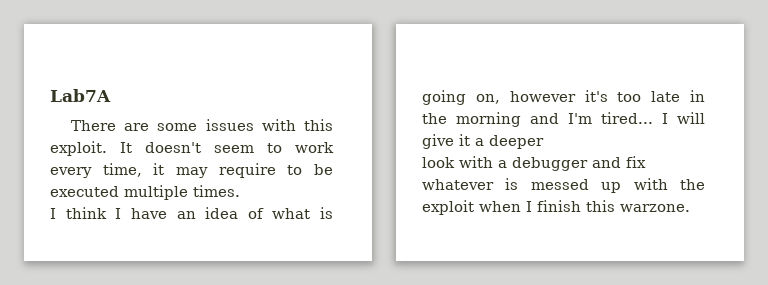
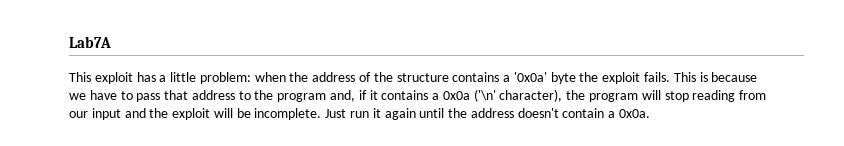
- There are some issues with this exploit. It doesn't seem to work every time, it may require to be executed multiple times.
- I think I have an idea of what is going on, however it's too late in the morning and I'm tired... I will give it a deeper
- look with a debugger and fix whatever is messed up with the exploit when I finish this warzone.
+ This exploit has a little problem: when the address of the structure contains a '0x0a' byte the exploit fails. This is because
+ we have to pass that address to the program and, if it contains a 0x0a ('\n' character), the program will stop reading from
+ our input and the exploit will be incomplete. Just run it again until the address doesn't contain a 0x0a.

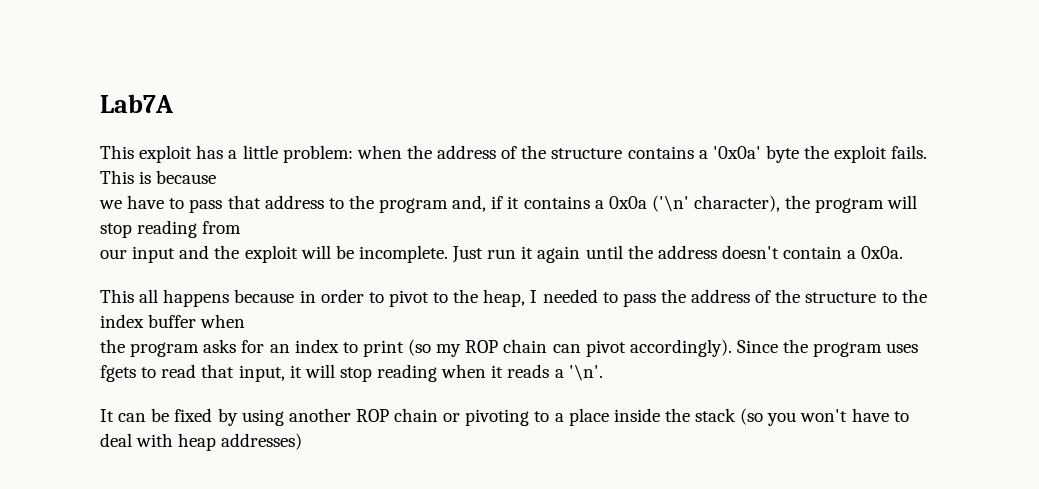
+ This all happens because in order to pivot to the heap, I needed to pass the address of the structure to the index buffer when
+ the program asks for an index to print (so my ROP chain can pivot accordingly). Since the program uses fgets to read that input, it will stop reading when it reads a '\n'.
+ It can be fixed by using another ROP chain or pivoting to a place inside the stack (so you won't have to deal with heap addresses)

